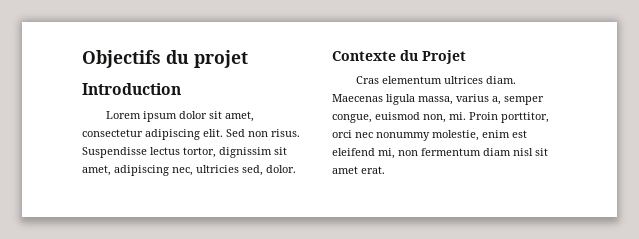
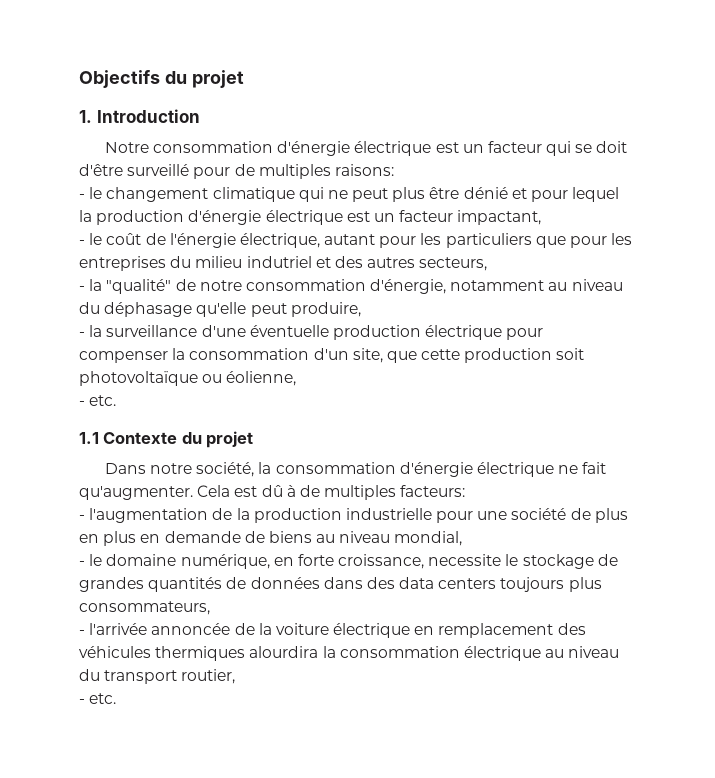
- Introduction
+ 1. Introduction
- Lorem ipsum dolor sit amet, consectetur adipiscing elit. Sed non risus. Suspendisse lectus tortor, dignissim sit amet, adipiscing nec, ultricies sed, dolor.
- Contexte du Projet
- Cras elementum ultrices diam. Maecenas ligula massa, varius a, semper congue, euismod non, mi. Proin porttitor, orci nec nonummy molestie, enim est eleifend mi, non fermentum diam nisl sit amet erat.
+ Notre consommation d'énergie électrique est un facteur qui se doit d'être surveillé pour de multiples raisons:
+ - le changement climatique qui ne peut plus être dénié et pour lequel la production d'énergie électrique est un facteur impactant,
+ - le coût de l'énergie électrique, autant pour les particuliers que pour les entreprises du milieu indutriel et des autres secteurs,
+ - la "qualité" de notre consommation d'énergie, notamment au niveau du déphasage qu'elle peut produire,
+ - la surveillance d'une éventuelle production électrique pour compenser la consommation d'un site, que cette production soit photovoltaïque ou éolienne,
+ - etc.
+ 1.1 Contexte du projet
+ Dans notre société, la consommation d'énergie électrique ne fait qu'augmenter. Cela est dû à de multiples facteurs:
+ - l'augmentation de la production industrielle pour une société de plus en plus en demande de biens au niveau mondial,
+ - le domaine numérique, en forte croissance, necessite le stockage de grandes quantités de données dans des data centers toujours plus consommateurs,
+ - l'arrivée annoncée de la voiture électrique en remplacement des véhicules thermiques alourdira la consommation électrique au niveau du transport routier,
+ - etc.

